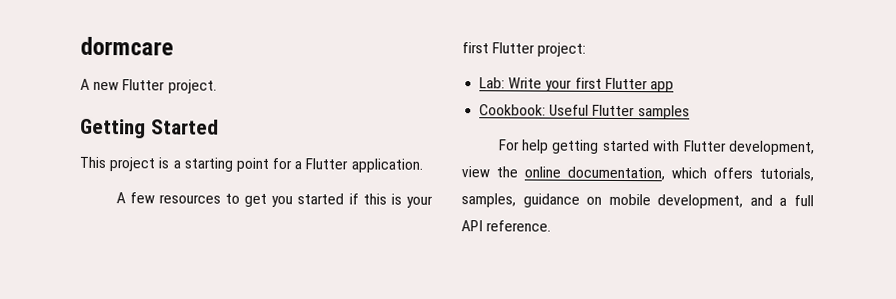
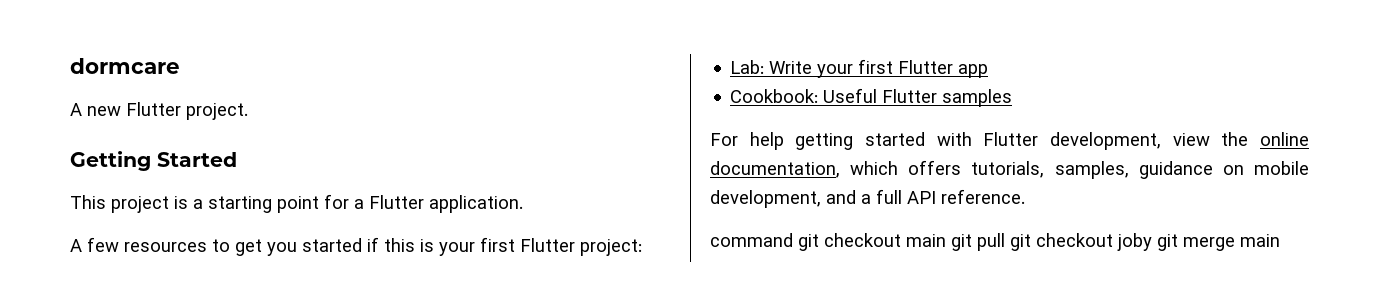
+ command git checkout main git pull git checkout joby git merge main

